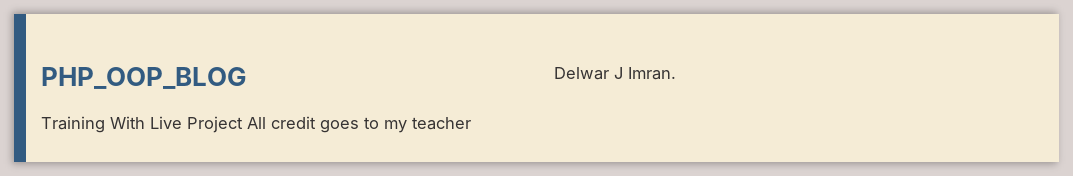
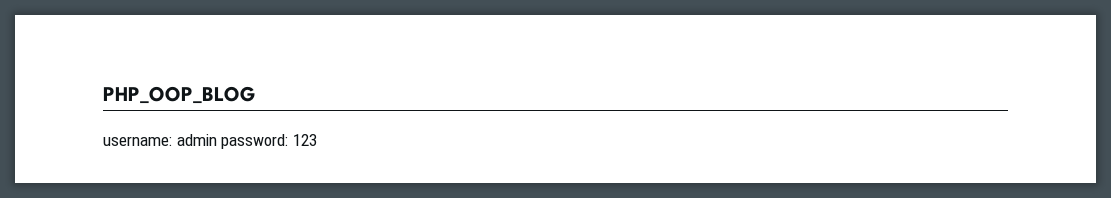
- Training With Live Project All credit goes to my teacher Delwar J Imran.
+ username: admin password: 123

